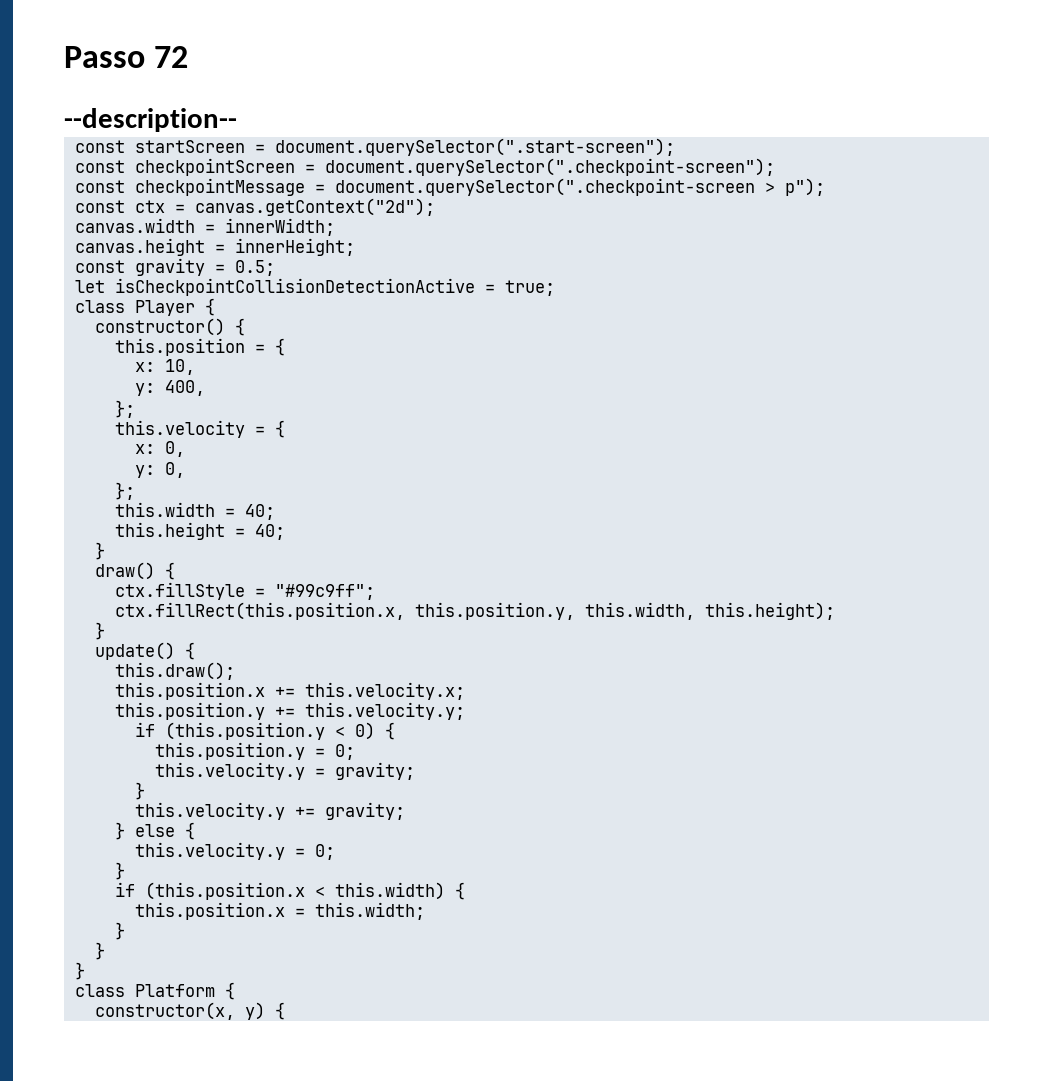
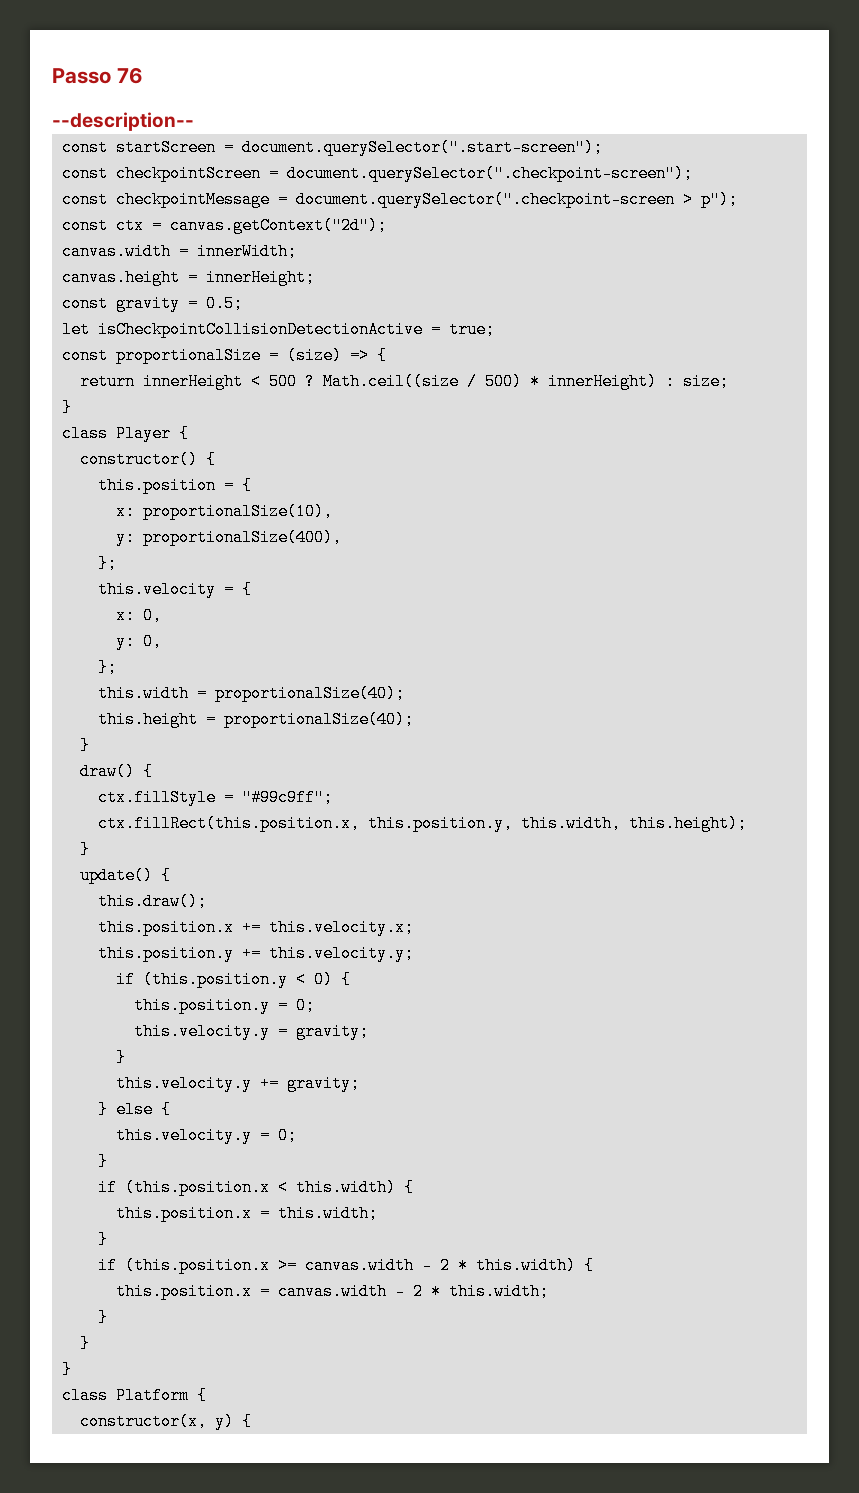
- Passo 72
+ Passo 76
+ const proportionalSize = (size) => {
+ return innerHeight < 500 ? Math.ceil((size / 500) * innerHeight) : size;
+ }
- x: 10,
- y: 400,
+ x: proportionalSize(10),
+ y: proportionalSize(400),
- this.width = 40;
+ this.width = proportionalSize(40);
- this.height = 40;
+ this.height = proportionalSize(40);
+ if (this.position.x >= canvas.width - 2 * this.width) {
+ this.position.x = canvas.width - 2 * this.width;
+ }

